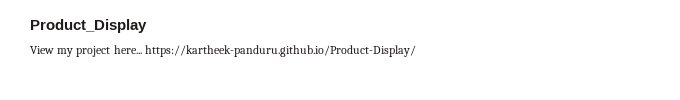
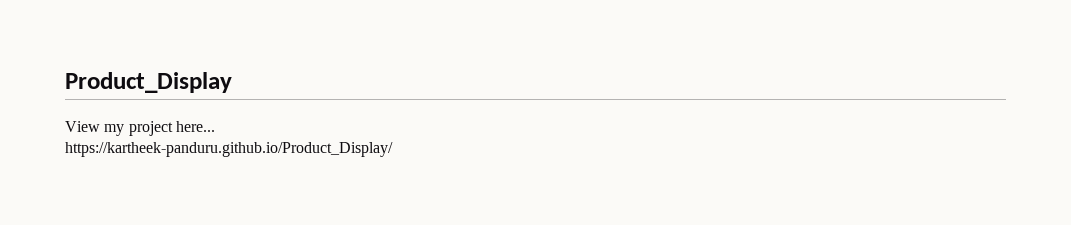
- View my project here... https://kartheek-panduru.github.io/Product-Display/
+ View my project here...
+ https://kartheek-panduru.github.io/Product_Display/

